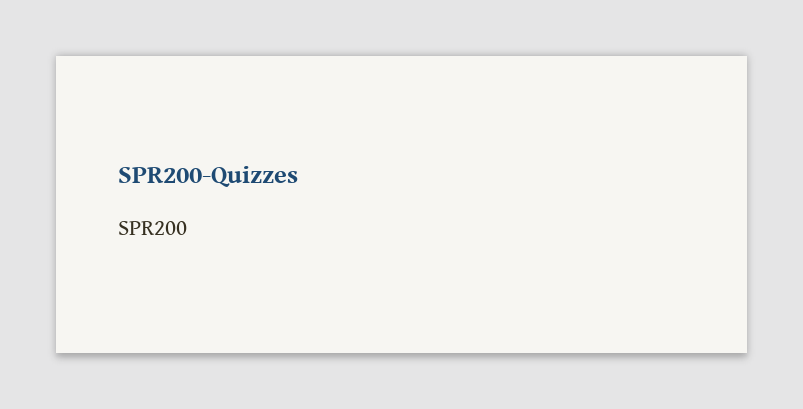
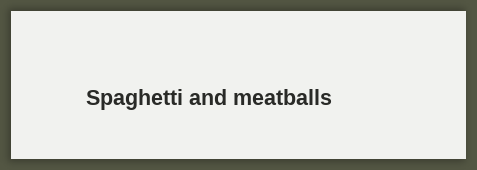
- SPR200-Quizzes
- SPR200
+ Spaghetti and meatballs

